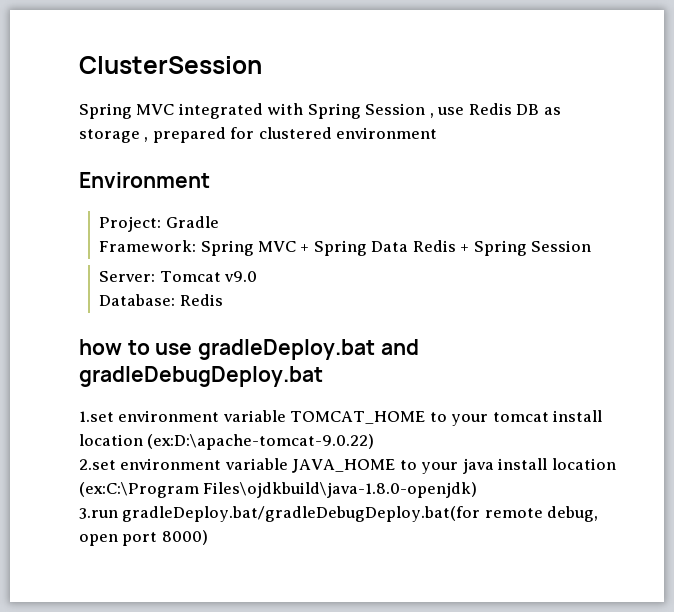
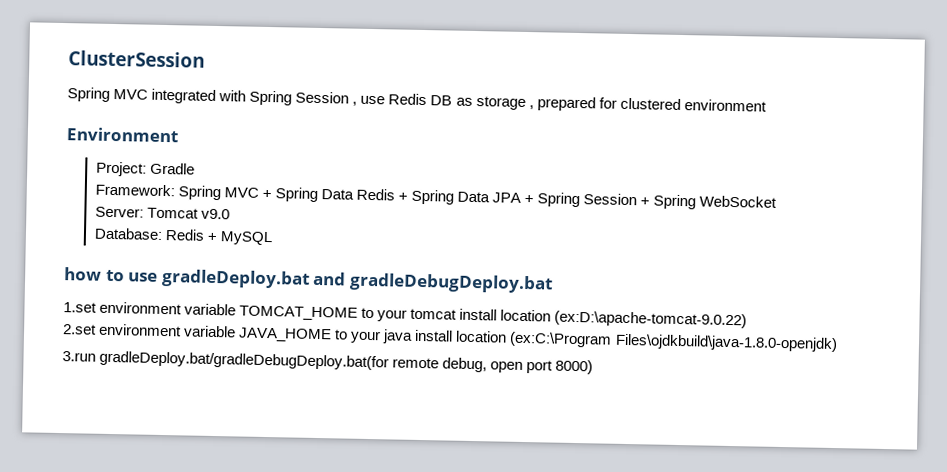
- Framework: Spring MVC + Spring Data Redis + Spring Session
+ Framework: Spring MVC + Spring Data Redis + Spring Data JPA + Spring Session + Spring WebSocket
- Database: Redis
+ Database: Redis + MySQL

